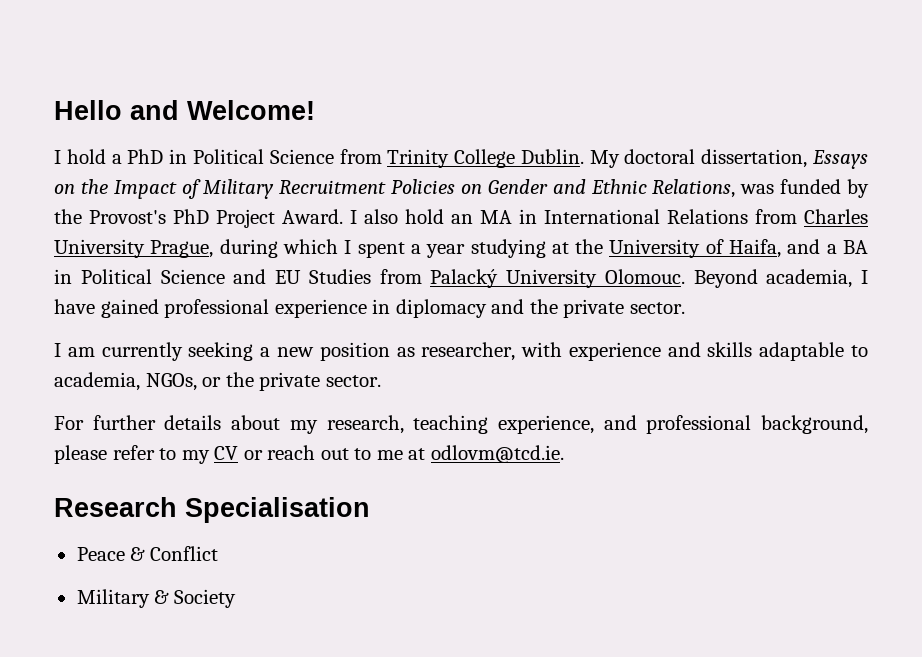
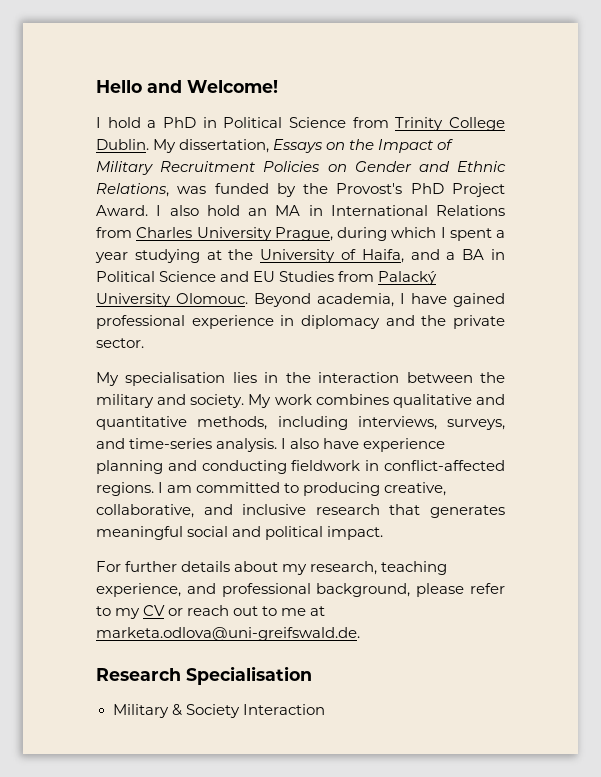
- My doctoral dissertation, Essays on the Impact of Military Recruitment Policies on Gender and Ethnic Relations, was funded by the Provost's PhD Project Award.
+ My dissertation, Essays on the Impact of Military Recruitment Policies on Gender and Ethnic Relations, was funded by the Provost's PhD Project Award.
- I am currently seeking a new position as researcher, with experience and skills adaptable to academia, NGOs, or the private sector.
+ My specialisation lies in the interaction between the military and society. My work combines qualitative and quantitative methods, including interviews, surveys, and time-series analysis. I also have experience planning and conducting fieldwork in conflict-affected regions. I am committed to producing creative, collaborative, and inclusive research that generates meaningful social and political impact.
- For further details about my research, teaching experience, and professional background, please refer to my CV or reach out to me at odlovm@tcd.ie.
+ For further details about my research, teaching experience, and professional background, please refer to my CV or reach out to me at marketa.odlova@uni-greifswald.de.
- Peace & Conflict
- Military & Society
+ Military & Society Interaction

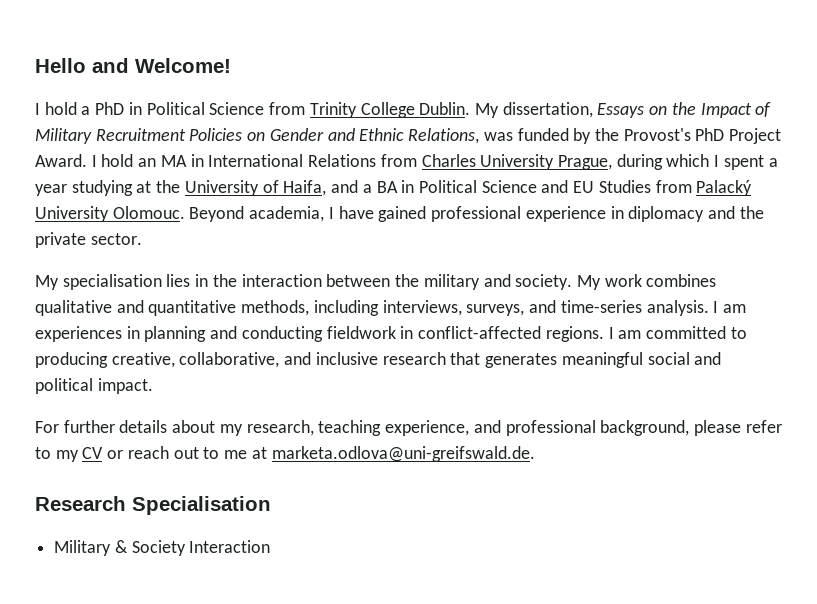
- I also hold an MA in International Relations from Charles University Prague, during which I spent a year studying at the University of Haifa, and a BA in Political Science and EU Studies from Palacký University Olomouc.
+ I hold an MA in International Relations from Charles University Prague, during which I spent a year studying at the University of Haifa, and a BA in Political Science and EU Studies from Palacký University Olomouc.
- I also have experience planning and conducting fieldwork in conflict-affected regions.
+ I am experiences in planning and conducting fieldwork in conflict-affected regions.

